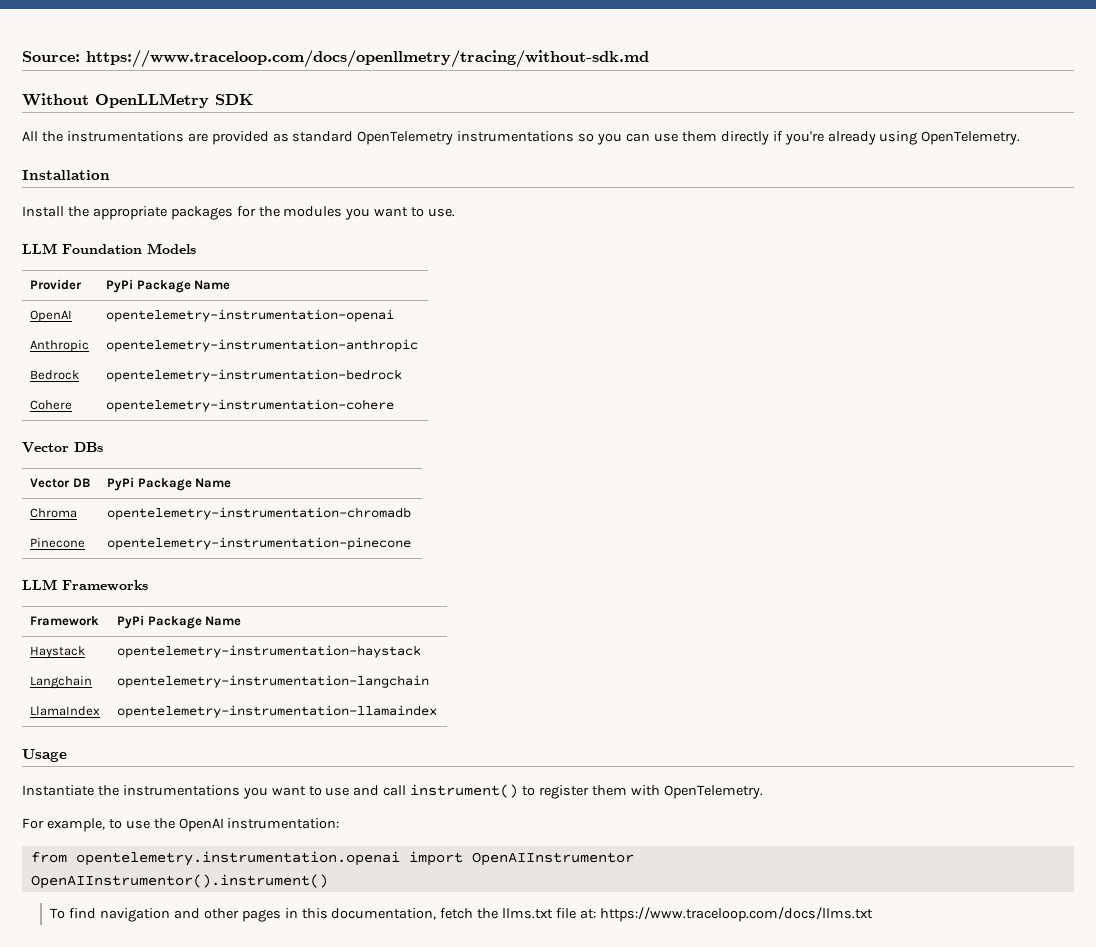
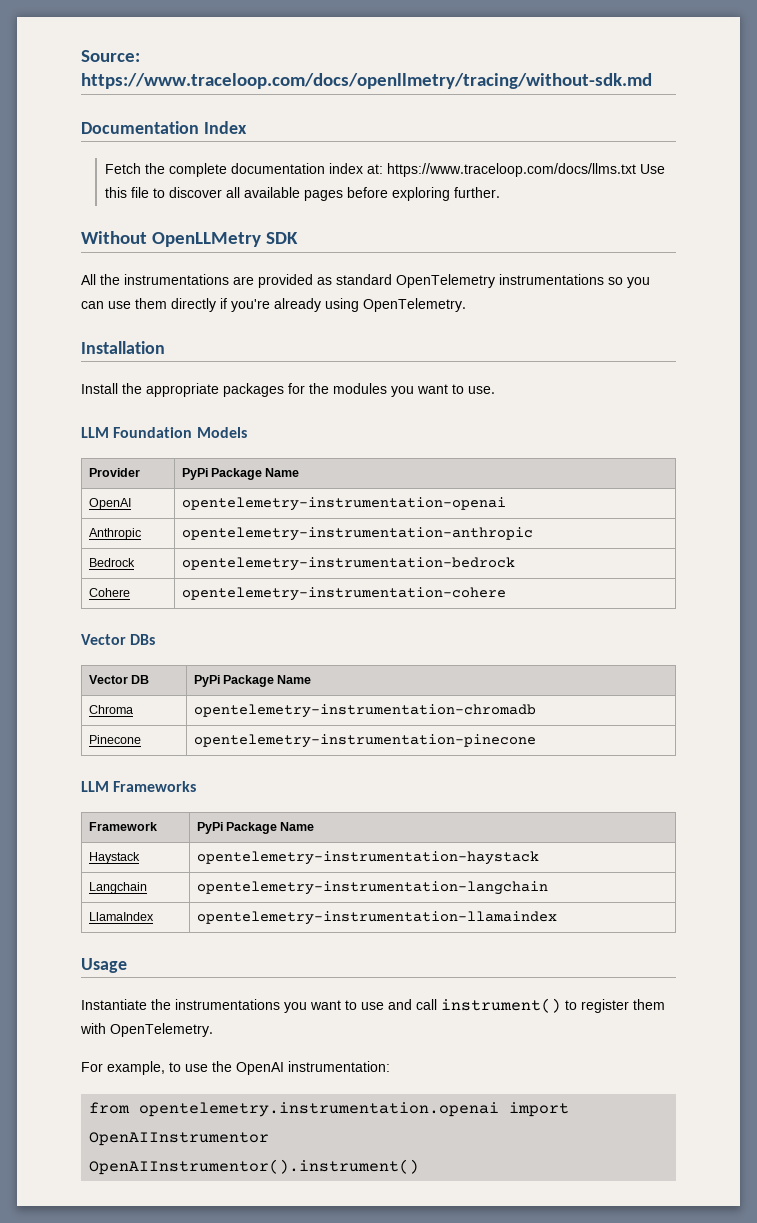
+ Documentation Index
+ Fetch the complete documentation index at: https://www.traceloop.com/docs/llms.txt Use this file to discover all available pages before exploring further.
- To find navigation and other pages in this documentation, fetch the llms.txt file at: https://www.traceloop.com/docs/llms.txt

